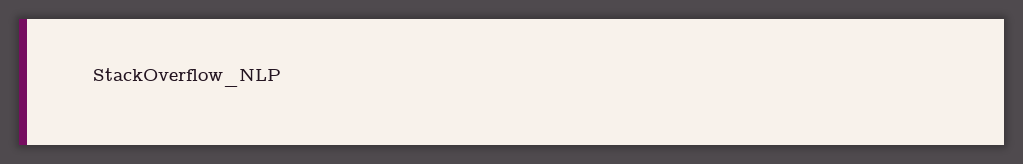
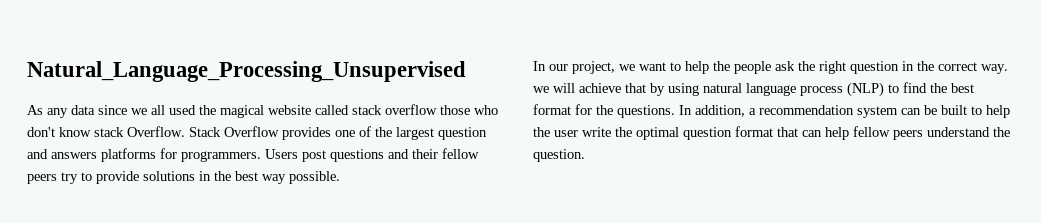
- StackOverflow_NLP
+ Natural_Language_Processing_Unsupervised
+ As any data since we all used the magical website called stack overflow those who don't know stack Overflow. Stack Overflow provides one of the largest question and answers platforms for programmers. Users post questions and their fellow peers try to provide solutions in the best way possible.
+ In our project, we want to help the people ask the right question in the correct way. we will achieve that by using natural language process (NLP) to find the best format for the questions. In addition, a recommendation system can be built to help the user write the optimal question format that can help fellow peers understand the question.

